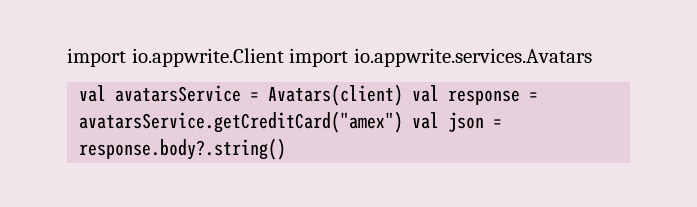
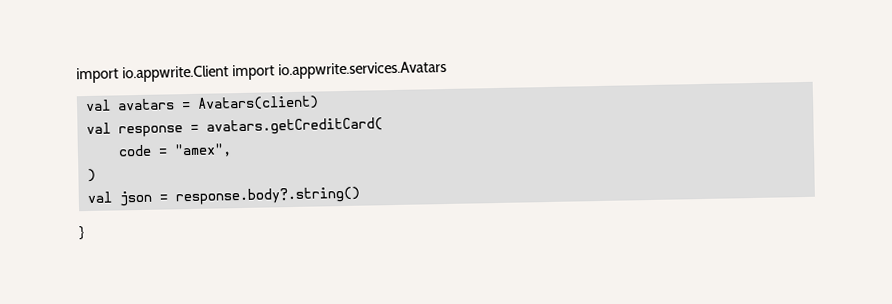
- val avatarsService = Avatars(client) val response = avatarsService.getCreditCard("amex") val json = response.body?.string()
+ val avatars = Avatars(client)
+ val response = avatars.getCreditCard(
+ code = "amex",
+ )
+ val json = response.body?.string()
+ }

